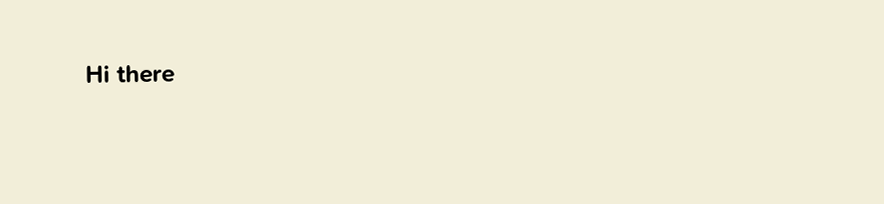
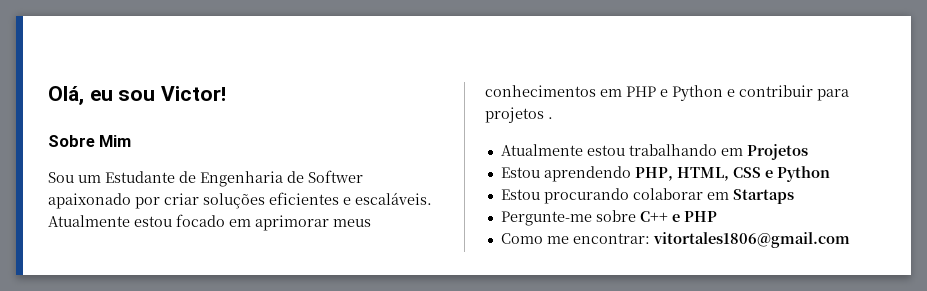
- Hi there
+ Olá, eu sou Victor!
+ Sobre Mim
+ Sou um Estudante de Engenharia de Softwer apaixonado por criar soluções eficientes e escaláveis. Atualmente estou focado em aprimorar meus conhecimentos em PHP e Python e contribuir para projetos .
+ Atualmente estou trabalhando em Projetos
+ Estou aprendendo PHP, HTML, CSS e Python
+ Estou procurando colaborar em Startaps
+ Pergunte-me sobre C++ e PHP
+ Como me encontrar: vitortales1806@gmail.com

